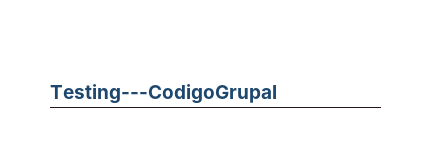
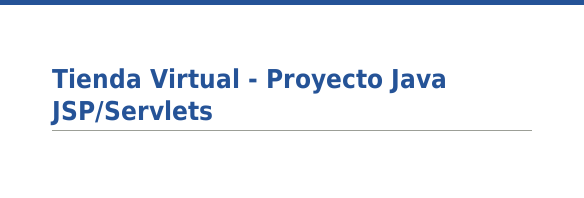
- Testing---CodigoGrupal
+ Tienda Virtual - Proyecto Java JSP/Servlets

